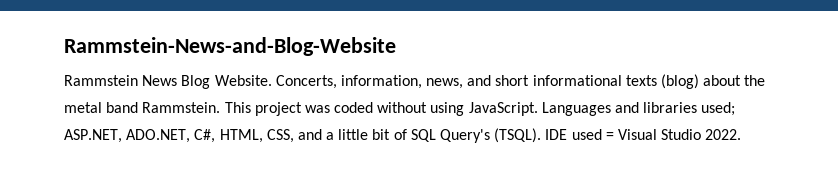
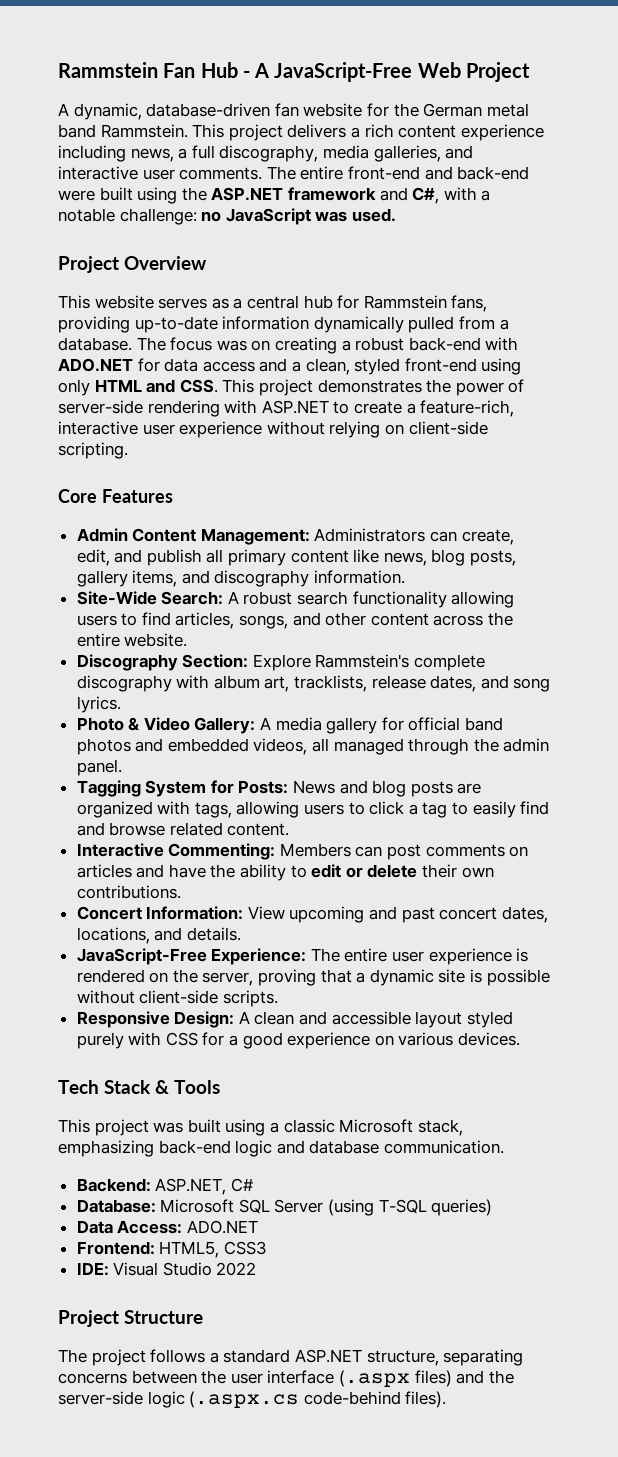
- Rammstein-News-and-Blog-Website
- Rammstein News Blog Website. Concerts, information, news, and short informational texts (blog) about the metal band Rammstein.
+ Rammstein Fan Hub - A JavaScript-Free Web Project
+ A dynamic, database-driven fan website for the German metal band Rammstein.
- This project was coded without using JavaScript. Languages and libraries used; ASP.NET, ADO.NET, C#, HTML, CSS, and a little bit of SQL Query's (TSQL). IDE used = Visual Studio 2022.
+ This project delivers a rich content experience including news, a full discography, media galleries, and interactive user comments. The entire front-end and back-end were built using the ASP.NET framework and C#, with a notable challenge: no JavaScript was used.
+ Project Overview
+ This website serves as a central hub for Rammstein fans, providing up-to-date information dynamically pulled from a database. The focus was on creating a robust back-end with ADO.NET for data access and a clean, styled front-end using only HTML and CSS. This project demonstrates the power of server-side rendering with ASP.NET to create a feature-rich, interactive user experience without relying on client-side scripting.
+ Core Features
+ Admin Content Management: Administrators can create, edit, and publish all primary content like news, blog posts, gallery items, and discography information.
+ Site-Wide Search: A robust search functionality allowing users to find articles, songs, and other content across the entire website.
+ Discography Section: Explore Rammstein's complete discography with album art, tracklists, release dates, and song lyrics.
+ Photo & Video Gallery: A media gallery for official band photos and embedded videos, all managed through the admin panel.
+ Tagging System for Posts: News and blog posts are organized with tags, allowing users to click a tag to easily find and browse related content.
+ Interactive Commenting: Members can post comments on articles and have the ability to edit or delete their own contributions.
+ Concert Information: View upcoming and past concert dates, locations, and details.
+ JavaScript-Free Experience: The entire user experience is rendered on the server, proving that a dynamic site is possible without client-side scripts.
+ Responsive Design: A clean and accessible layout styled purely with CSS for a good experience on various devices.
+ Tech Stack & Tools
+ This project was built using a classic Microsoft stack, emphasizing back-end logic and database communication.
+ Backend: ASP.NET, C#
+ Database: Microsoft SQL Server (using T-SQL queries)
+ Data Access: ADO.NET
+ Frontend: HTML5, CSS3
+ IDE: Visual Studio 2022
+ Project Structure
+ The project follows a standard ASP.NET structure, separating concerns between the user interface (.aspx files) and the server-side logic (.aspx.cs code-behind files).

